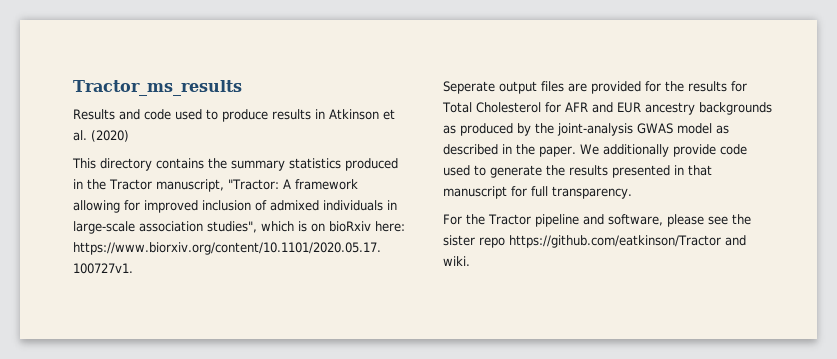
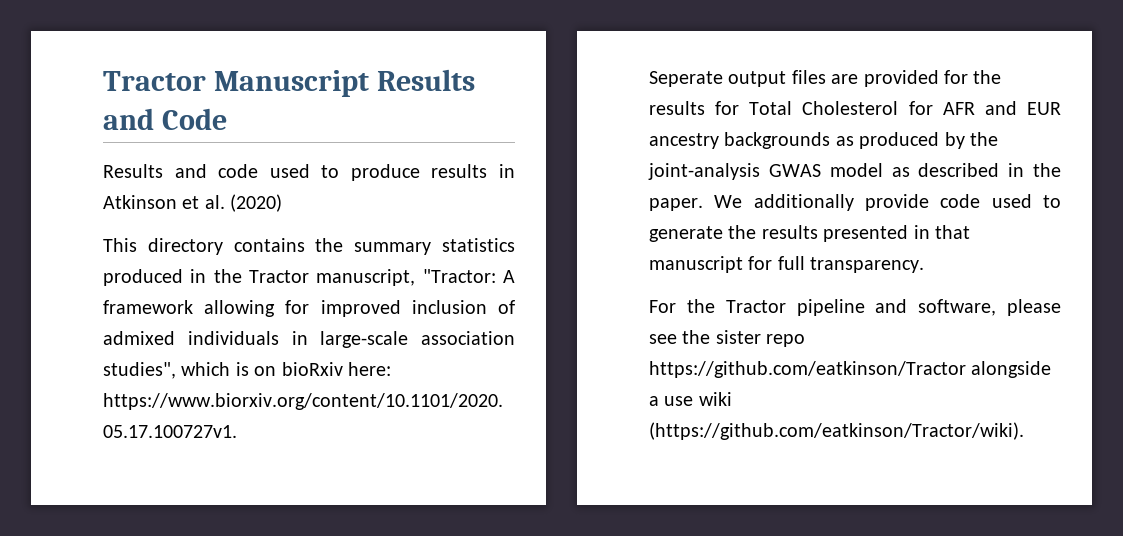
- Tractor_ms_results
+ Tractor Manuscript Results and Code
- For the Tractor pipeline and software, please see the sister repo https://github.com/eatkinson/Tractor and wiki.
+ For the Tractor pipeline and software, please see the sister repo https://github.com/eatkinson/Tractor alongside a use wiki (https://github.com/eatkinson/Tractor/wiki).

